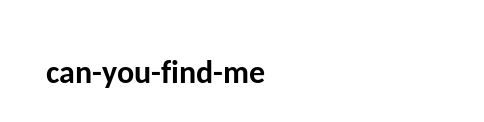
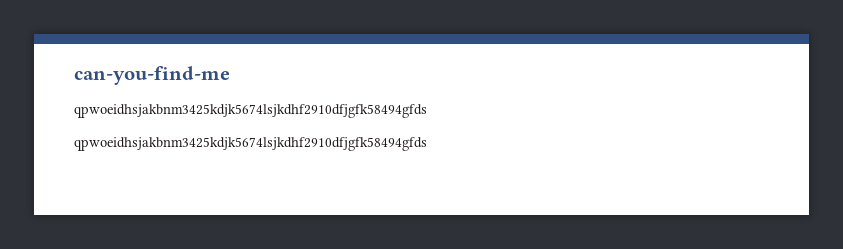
  can-you-find-me
+ qpwoeidhsjakbnm3425kdjk5674lsjkdhf2910dfjgfk58494gfds
+ qpwoeidhsjakbnm3425kdjk5674lsjkdhf2910dfjgfk58494gfds

